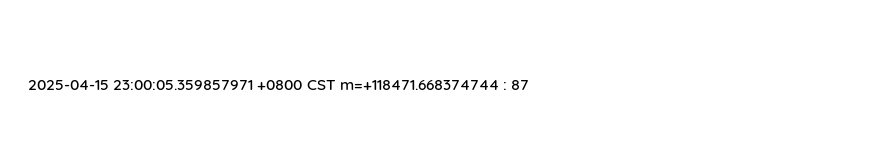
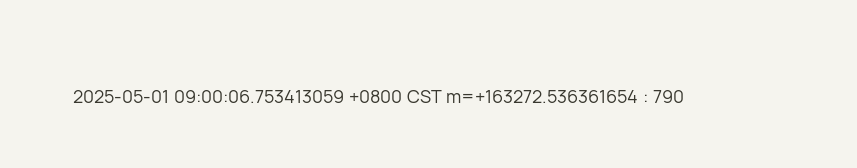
- 2025-04-15 23:00:05.359857971 +0800 CST m=+118471.668374744 : 87
+ 2025-05-01 09:00:06.753413059 +0800 CST m=+163272.536361654 : 790

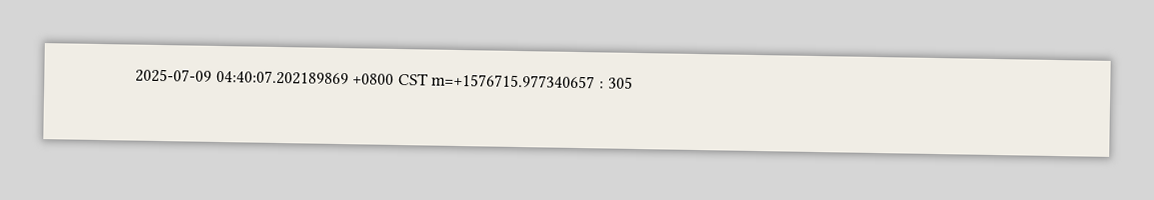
- 2025-05-01 09:00:06.753413059 +0800 CST m=+163272.536361654 : 790
+ 2025-07-09 04:40:07.202189869 +0800 CST m=+1576715.977340657 : 305

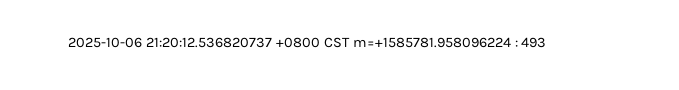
- 2025-07-09 04:40:07.202189869 +0800 CST m=+1576715.977340657 : 305
+ 2025-10-06 21:20:12.536820737 +0800 CST m=+1585781.958096224 : 493

